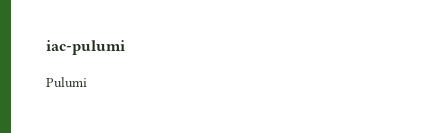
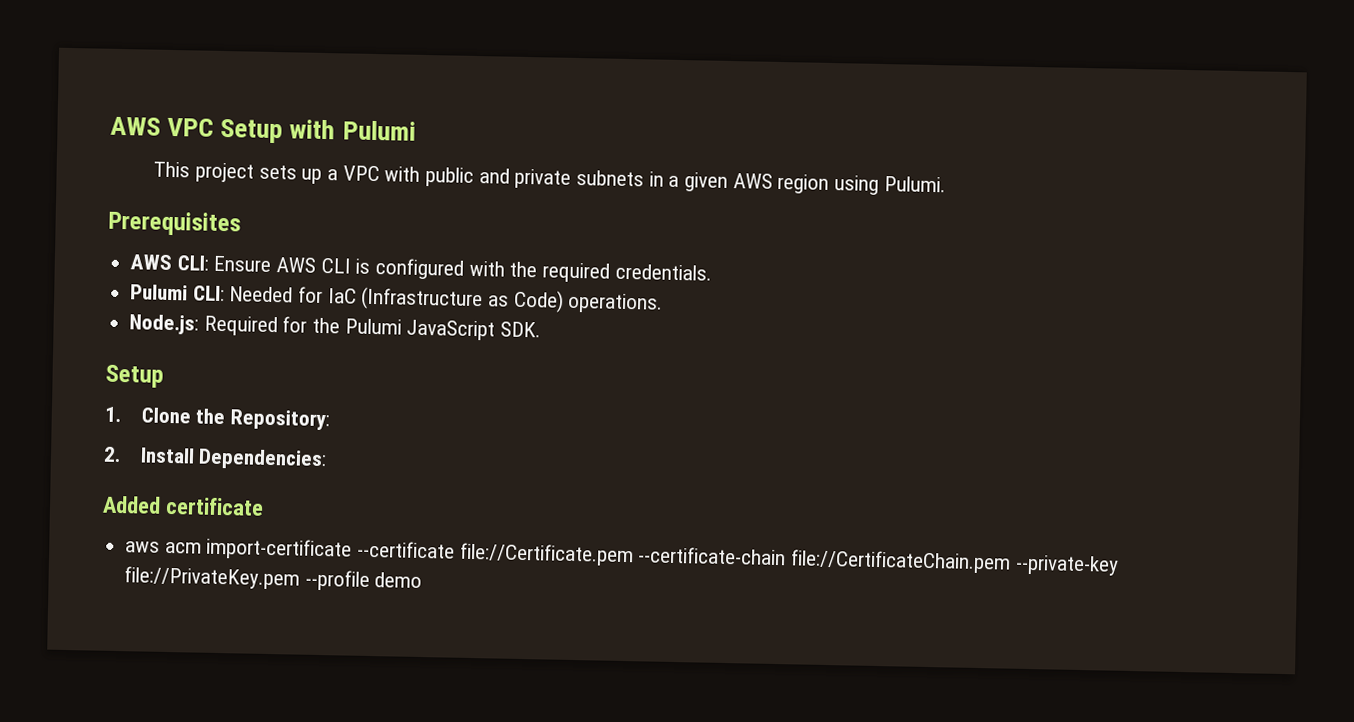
- iac-pulumi
- Pulumi
+ AWS VPC Setup with Pulumi
+ This project sets up a VPC with public and private subnets in a given AWS region using Pulumi.
+ Prerequisites
+ AWS CLI: Ensure AWS CLI is configured with the required credentials.
+ Pulumi CLI: Needed for IaC (Infrastructure as Code) operations.
+ Node.js: Required for the Pulumi JavaScript SDK.
+ Setup
+ 1. Clone the Repository:
+ 2. Install Dependencies:
+ Added certificate
+ aws acm import-certificate --certificate file://Certificate.pem --certificate-chain file://CertificateChain.pem --private-key file://PrivateKey.pem --profile demo

